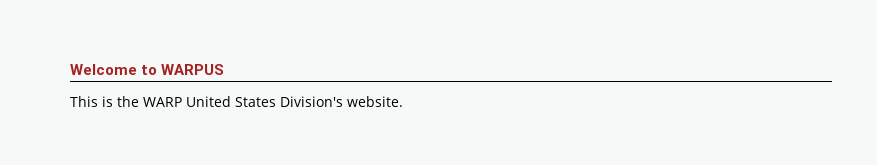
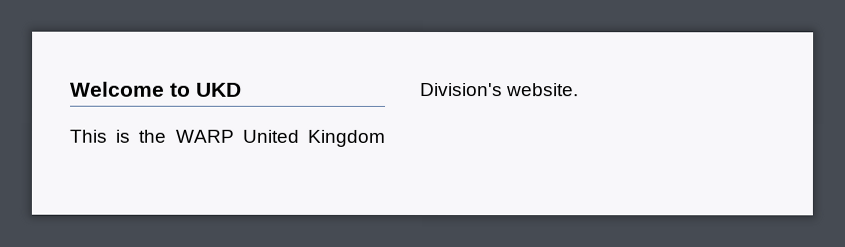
- Welcome to WARPUS
+ Welcome to UKD
- This is the WARP United States Division's website.
+ This is the WARP United Kingdom Division's website.

